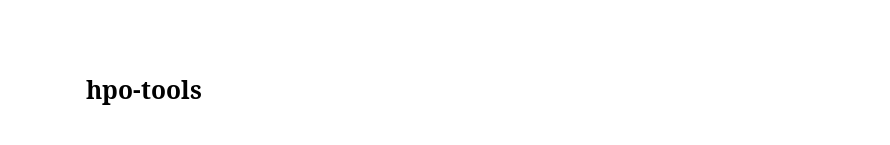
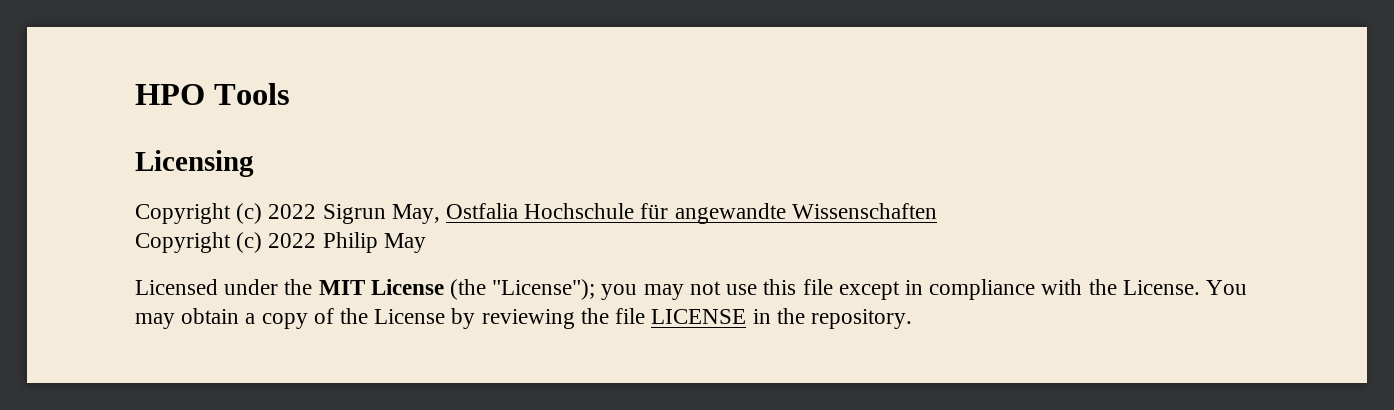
- hpo-tools
+ HPO Tools
+ Licensing
+ Copyright (c) 2022 Sigrun May, Ostfalia Hochschule für angewandte Wissenschaften
+ Copyright (c) 2022 Philip May
+ Licensed under the MIT License (the "License"); you may not use this file except in compliance with the License. You may obtain a copy of the License by reviewing the file LICENSE in the repository.

